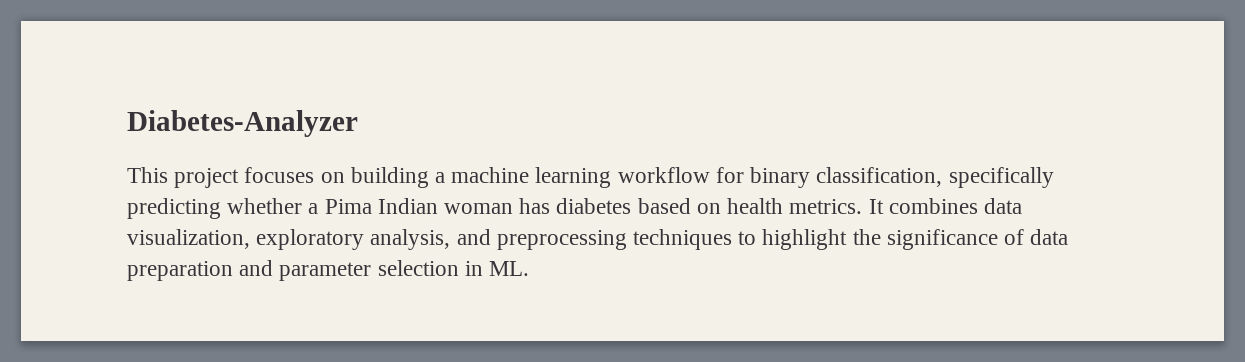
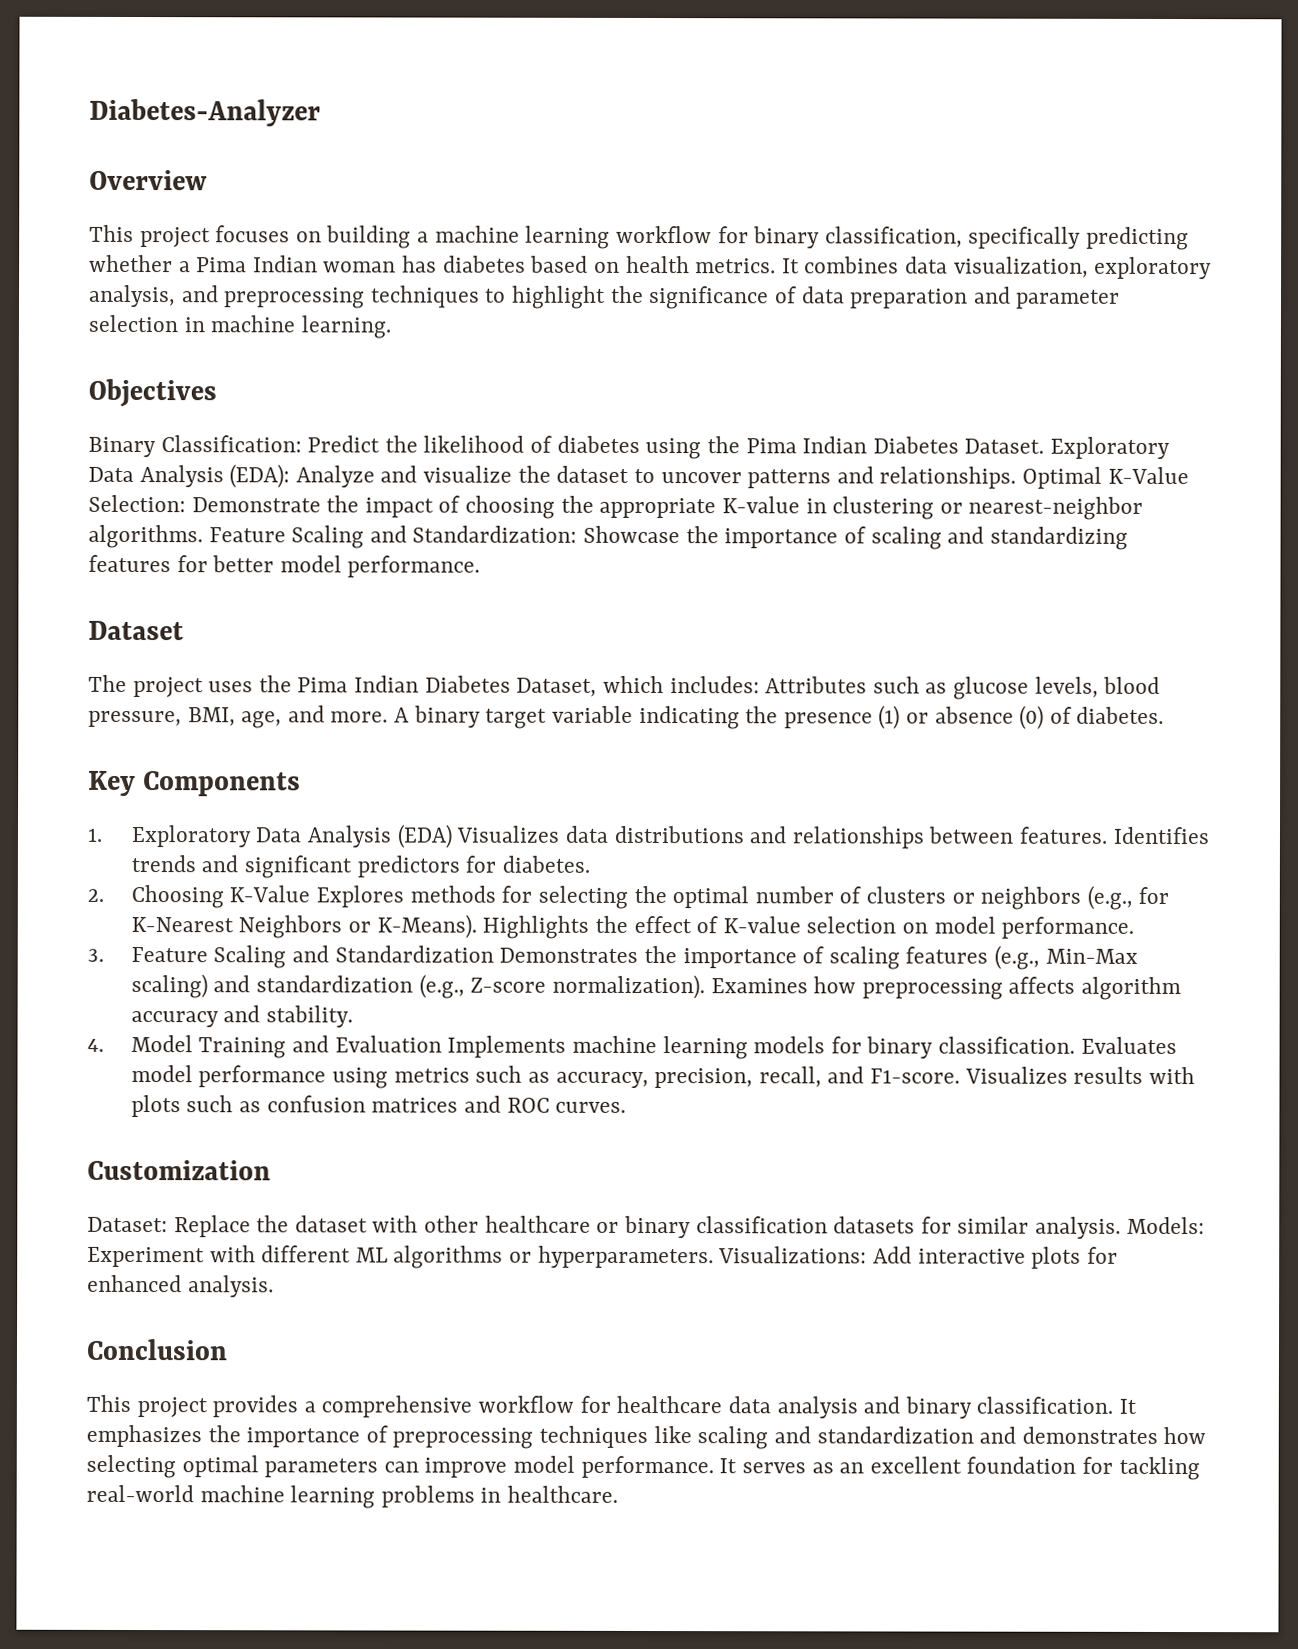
+ Overview
- It combines data visualization, exploratory analysis, and preprocessing techniques to highlight the significance of data preparation and parameter selection in ML.
+ It combines data visualization, exploratory analysis, and preprocessing techniques to highlight the significance of data preparation and parameter selection in machine learning.
+ Objectives
+ Binary Classification: Predict the likelihood of diabetes using the Pima Indian Diabetes Dataset. Exploratory Data Analysis (EDA): Analyze and visualize the dataset to uncover patterns and relationships. Optimal K-Value Selection: Demonstrate the impact of choosing the appropriate K-value in clustering or nearest-neighbor algorithms. Feature Scaling and Standardization: Showcase the importance of scaling and standardizing features for better model performance.
+ Dataset
+ The project uses the Pima Indian Diabetes Dataset, which includes: Attributes such as glucose levels, blood pressure, BMI, age, and more. A binary target variable indicating the presence (1) or absence (0) of diabetes.
+ Key Components
+ 1. Exploratory Data Analysis (EDA) Visualizes data distributions and relationships between features. Identifies trends and significant predictors for diabetes.
+ 2. Choosing K-Value Explores methods for selecting the optimal number of clusters or neighbors (e.g., for K-Nearest Neighbors or K-Means). Highlights the effect of K-value selection on model performance.
+ 3. Feature Scaling and Standardization Demonstrates the importance of scaling features (e.g., Min-Max scaling) and standardization (e.g., Z-score normalization). Examines how preprocessing affects algorithm accuracy and stability.
+ 4. Model Training and Evaluation Implements machine learning models for binary classification. Evaluates model performance using metrics such as accuracy, precision, recall, and F1-score. Visualizes results with plots such as confusion matrices and ROC curves.
+ Customization
+ Dataset: Replace the dataset with other healthcare or binary classification datasets for similar analysis. Models: Experiment with different ML algorithms or hyperparameters. Visualizations: Add interactive plots for enhanced analysis.
+ Conclusion
+ This project provides a comprehensive workflow for healthcare data analysis and binary classification. It emphasizes the importance of preprocessing techniques like scaling and standardization and demonstrates how selecting optimal parameters can improve model performance. It serves as an excellent foundation for tackling real-world machine learning problems in healthcare.

